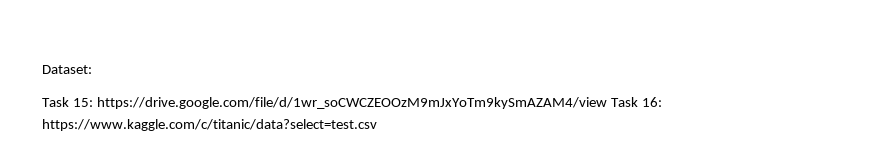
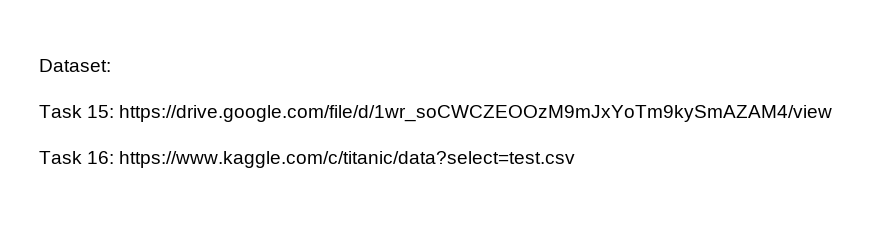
- Task 15: https://drive.google.com/file/d/1wr_soCWCZEOOzM9mJxYoTm9kySmAZAM4/view Task 16: https://www.kaggle.com/c/titanic/data?select=test.csv
+ Task 15: https://drive.google.com/file/d/1wr_soCWCZEOOzM9mJxYoTm9kySmAZAM4/view
+ Task 16: https://www.kaggle.com/c/titanic/data?select=test.csv

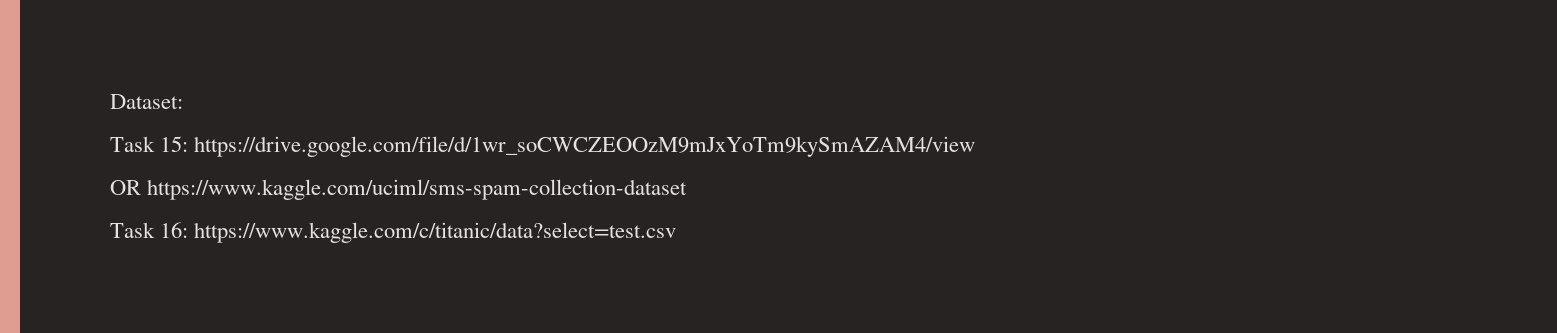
+ OR https://www.kaggle.com/uciml/sms-spam-collection-dataset

